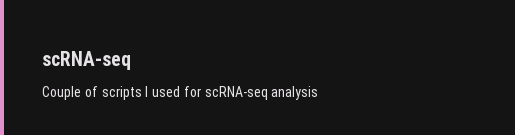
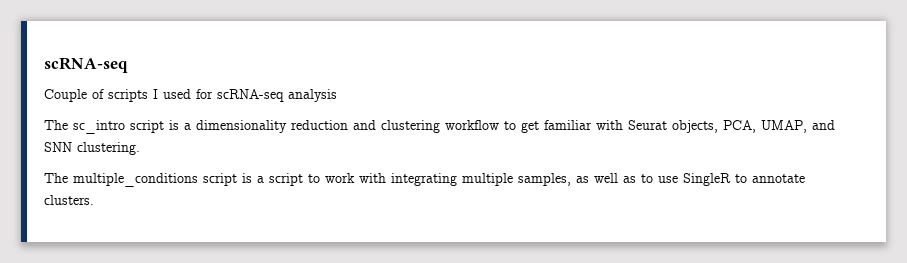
+ The sc_intro script is a dimensionality reduction and clustering workflow to get familiar with Seurat objects, PCA, UMAP, and SNN clustering.
+ The multiple_conditions script is a script to work with integrating multiple samples, as well as to use SingleR to annotate clusters.

